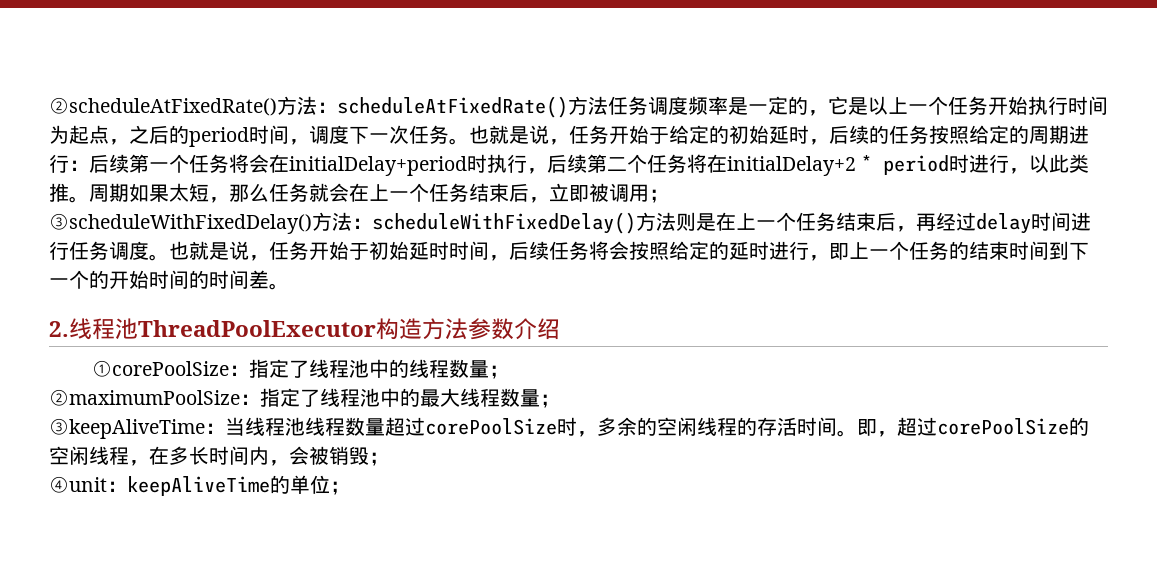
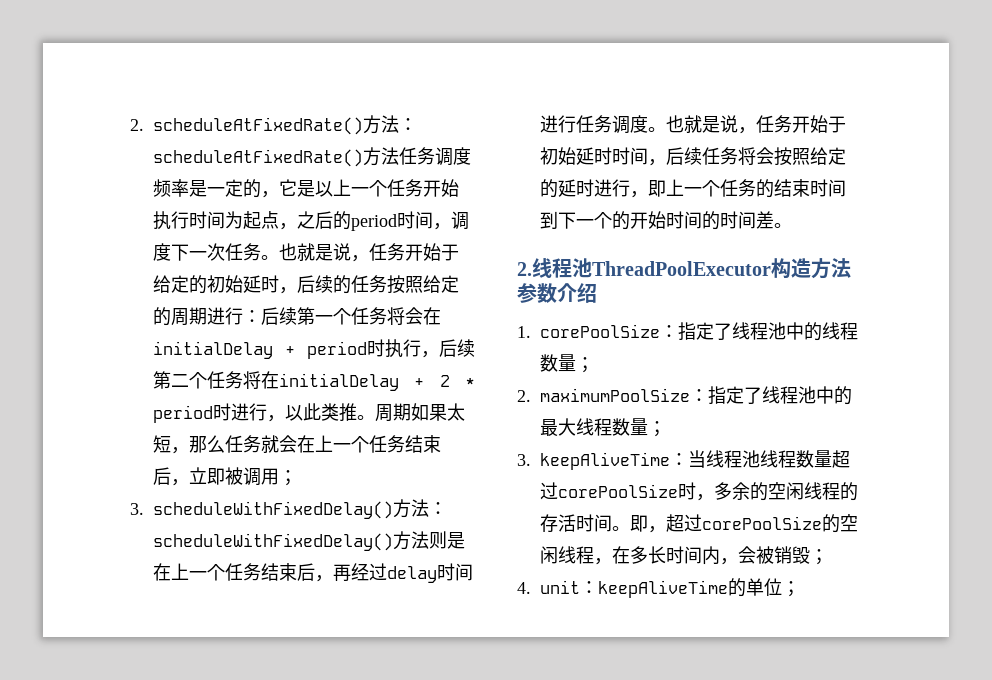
- ②scheduleAtFixedRate()方法：scheduleAtFixedRate()方法任务调度频率是一定的，它是以上一个任务开始执行时间为起点，之后的period时间，调度下一次任务。
+ 2. scheduleAtFixedRate()方法：scheduleAtFixedRate()方法任务调度频率是一定的，它是以上一个任务开始执行时间为起点，之后的period时间，调度下一次任务。
- 也就是说，任务开始于给定的初始延时，后续的任务按照给定的周期进行：后续第一个任务将会在initialDelay+period时执行，后续第二个任务将在initialDelay+2 * period时进行，以此类推。
+ 也就是说，任务开始于给定的初始延时，后续的任务按照给定的周期进行：后续第一个任务将会在initialDelay + period时执行，后续第二个任务将在initialDelay + 2 * period时进行，以此类推。
- ③scheduleWithFixedDelay()方法：scheduleWithFixedDelay()方法则是在上一个任务结束后，再经过delay时间进行任务调度。
+ 3. scheduleWithFixedDelay()方法：scheduleWithFixedDelay()方法则是在上一个任务结束后，再经过delay时间进行任务调度。
- ①corePoolSize：指定了线程池中的线程数量；
+ 1. corePoolSize：指定了线程池中的线程数量；
- ②maximumPoolSize：指定了线程池中的最大线程数量；
+ 2. maximumPoolSize：指定了线程池中的最大线程数量；
- ③keepAliveTime：当线程池线程数量超过corePoolSize时，多余的空闲线程的存活时间。
+ 3. keepAliveTime：当线程池线程数量超过corePoolSize时，多余的空闲线程的存活时间。
- ④unit：keepAliveTime的单位；
+ 4. unit：keepAliveTime的单位；

